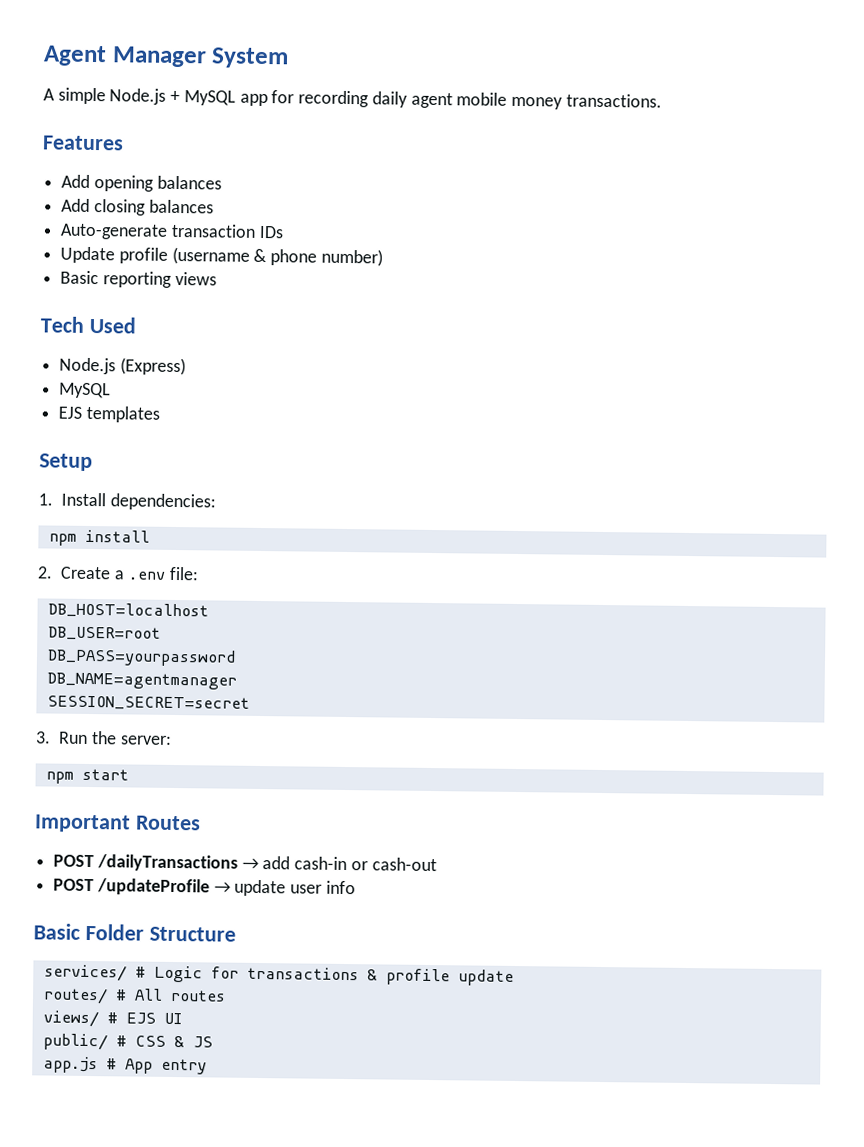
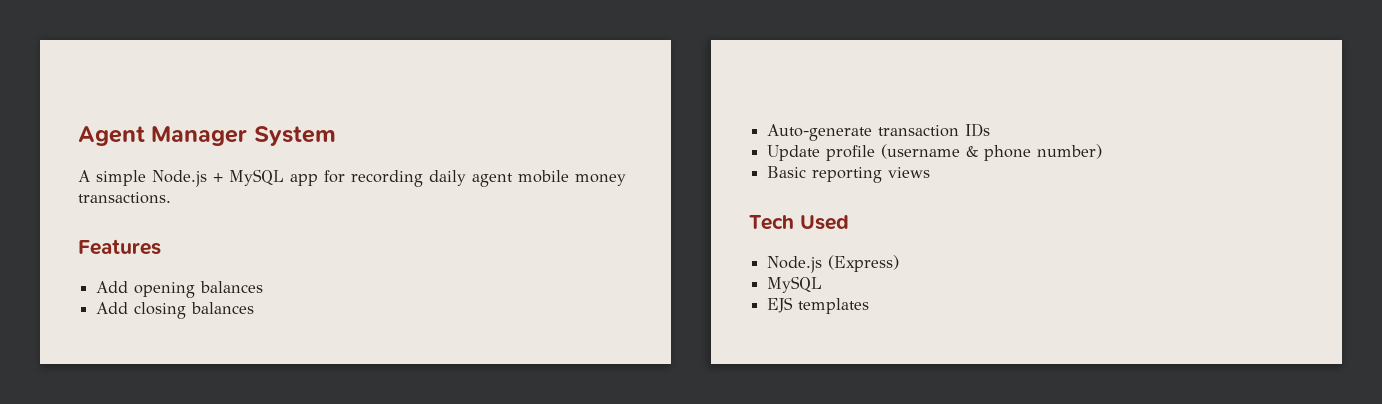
- Setup
- 1. Install dependencies:
- npm install
- 2. Create a .env file:
- DB_HOST=localhost
- DB_USER=root
- DB_PASS=yourpassword
- DB_NAME=agentmanager
- SESSION_SECRET=secret
- 3. Run the server:
- npm start
- Important Routes
- POST /dailyTransactions → add cash-in or cash-out
- POST /updateProfile → update user info
- Basic Folder Structure
- services/ # Logic for transactions & profile update
- routes/ # All routes
- views/ # EJS UI
- public/ # CSS & JS
- app.js # App entry

